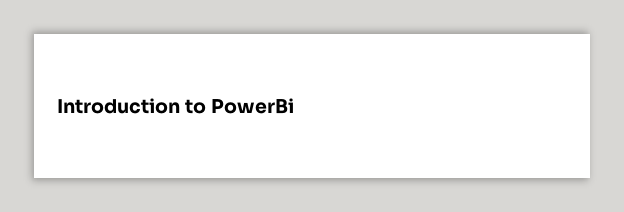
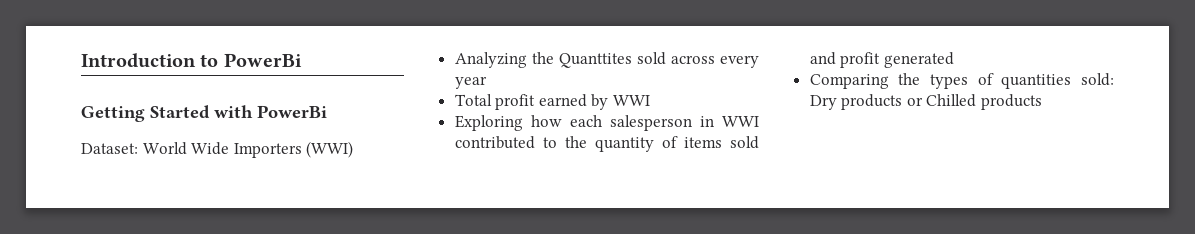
+ Getting Started with PowerBi
+ Dataset: World Wide Importers (WWI)
+ Analyzing the Quanttites sold across every year
+ Total profit earned by WWI
+ Exploring how each salesperson in WWI contributed to the quantity of items sold and profit generated
+ Comparing the types of quantities sold: Dry products or Chilled products

